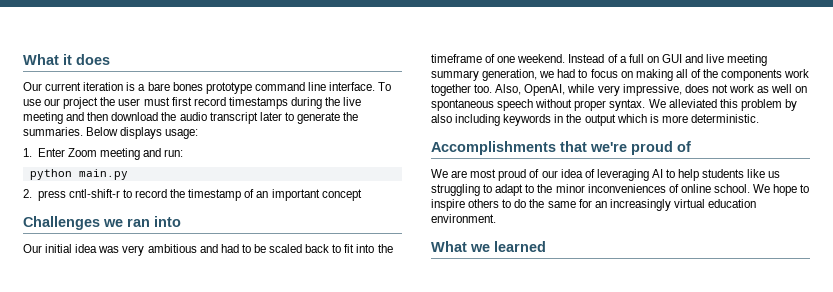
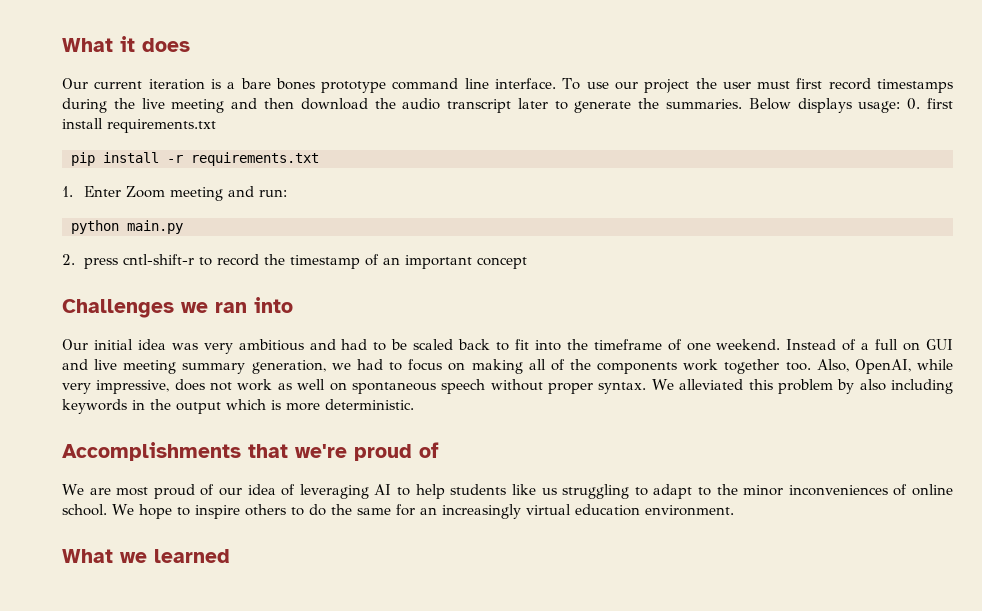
- Below displays usage:
+ Below displays usage: 0. first install requirements.txt
+ pip install -r requirements.txt

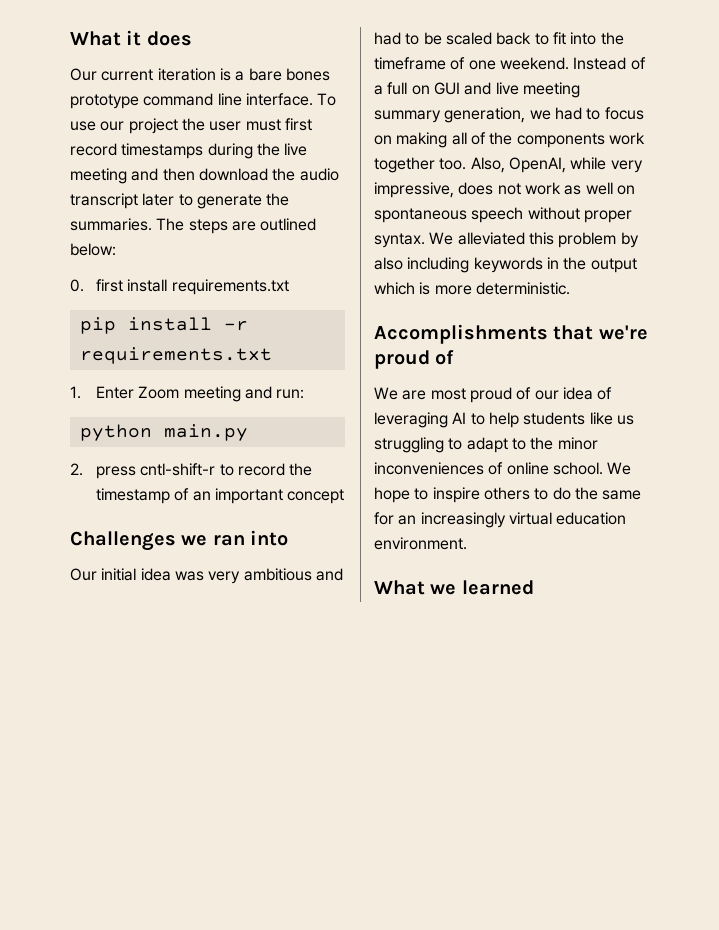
- Below displays usage: 0. first install requirements.txt
+ The steps are outlined below:
+ 0. first install requirements.txt

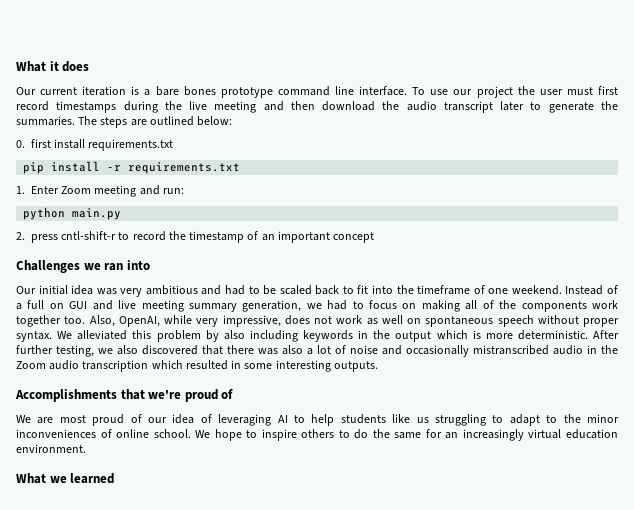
+ After further testing, we also discovered that there was also a lot of noise and occasionally mistranscribed audio in the Zoom audio transcription which resulted in some interesting outputs.

